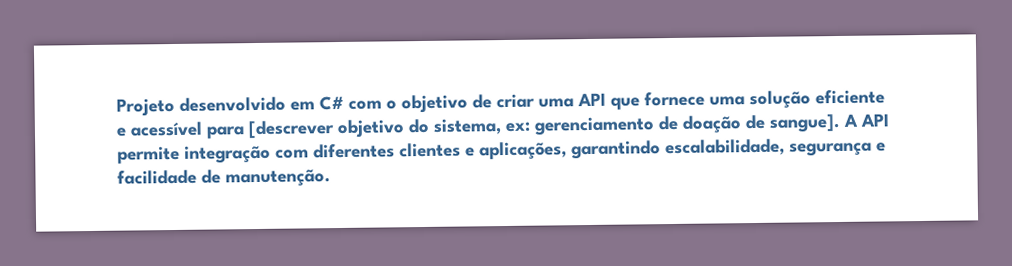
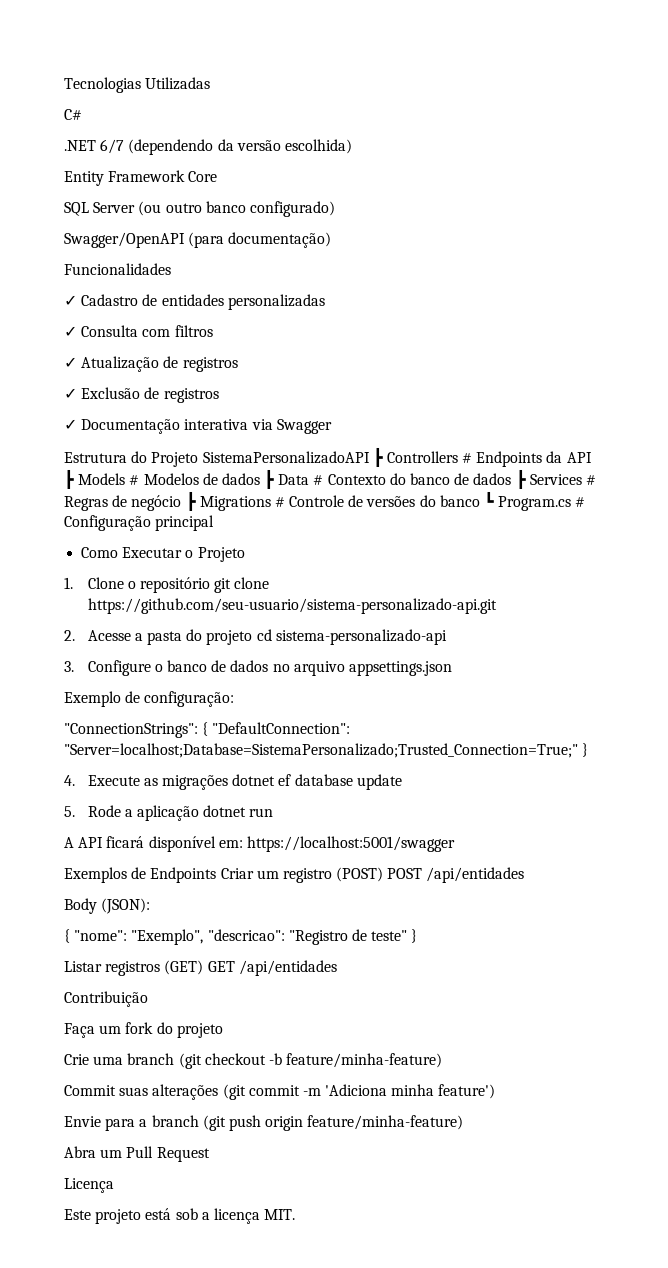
- Projeto desenvolvido em C# com o objetivo de criar uma API que fornece uma solução eficiente e acessível para [descrever objetivo do sistema, ex: gerenciamento de doação de sangue]. A API permite integração com diferentes clientes e aplicações, garantindo escalabilidade, segurança e facilidade de manutenção.
+ Tecnologias Utilizadas
+ C#
+ .NET 6/7 (dependendo da versão escolhida)
+ Entity Framework Core
+ SQL Server (ou outro banco configurado)
+ Swagger/OpenAPI (para documentação)
+ Funcionalidades
+ ✓ Cadastro de entidades personalizadas
+ ✓ Consulta com filtros
+ ✓ Atualização de registros
+ ✓ Exclusão de registros
+ ✓ Documentação interativa via Swagger
+ Estrutura do Projeto SistemaPersonalizadoAPI ┣ Controllers # Endpoints da API ┣ Models # Modelos de dados ┣ Data # Contexto do banco de dados ┣ Services # Regras de negócio ┣ Migrations # Controle de versões do banco ┗ Program.cs # Configuração principal
+ Como Executar o Projeto
+ 1. Clone o repositório git clone https://github.com/seu-usuario/sistema-personalizado-api.git
+ 2. Acesse a pasta do projeto cd sistema-personalizado-api
+ 3. Configure o banco de dados no arquivo appsettings.json
+ Exemplo de configuração:
+ "ConnectionStrings": { "DefaultConnection": "Server=localhost;Database=SistemaPersonalizado;Trusted_Connection=True;" }
+ 4. Execute as migrações dotnet ef database update
+ 5. Rode a aplicação dotnet run
+ A API ficará disponível em: https://localhost:5001/swagger
+ Exemplos de Endpoints Criar um registro (POST) POST /api/entidades
+ Body (JSON):
+ { "nome": "Exemplo", "descricao": "Registro de teste" }
+ Listar registros (GET) GET /api/entidades
+ Contribuição
+ Faça um fork do projeto
+ Crie uma branch (git checkout -b feature/minha-feature)
+ Commit suas alterações (git commit -m 'Adiciona minha feature')
+ Envie para a branch (git push origin feature/minha-feature)
+ Abra um Pull Request
+ Licença
+ Este projeto está sob a licença MIT.

